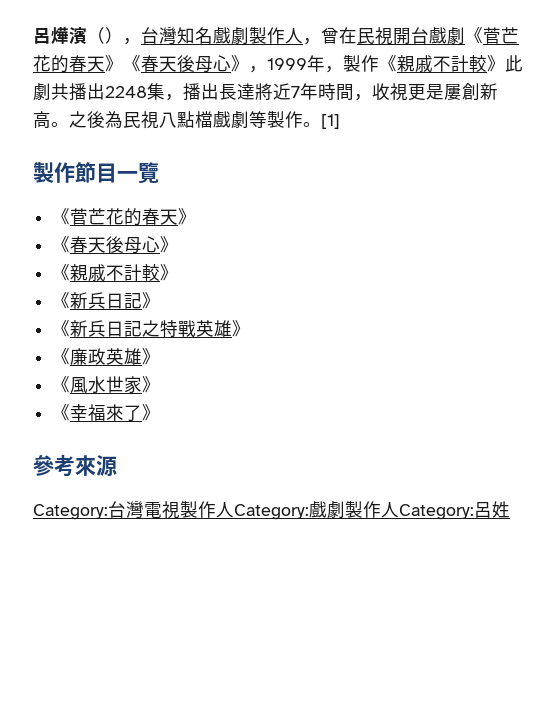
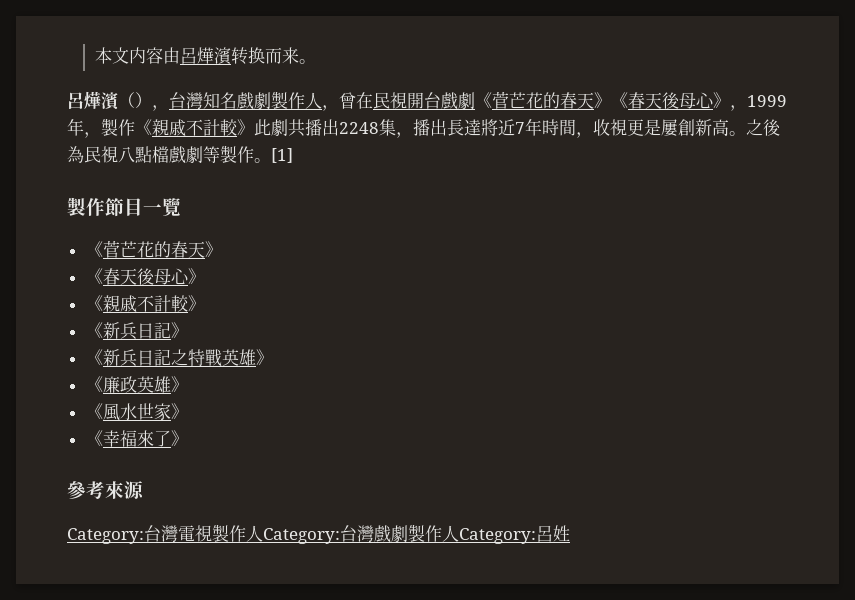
+ 本文内容由呂燁濱转换而来。
- Category:台灣電視製作人Category:戲劇製作人Category:呂姓
+ Category:台灣電視製作人Category:台灣戲劇製作人Category:呂姓

